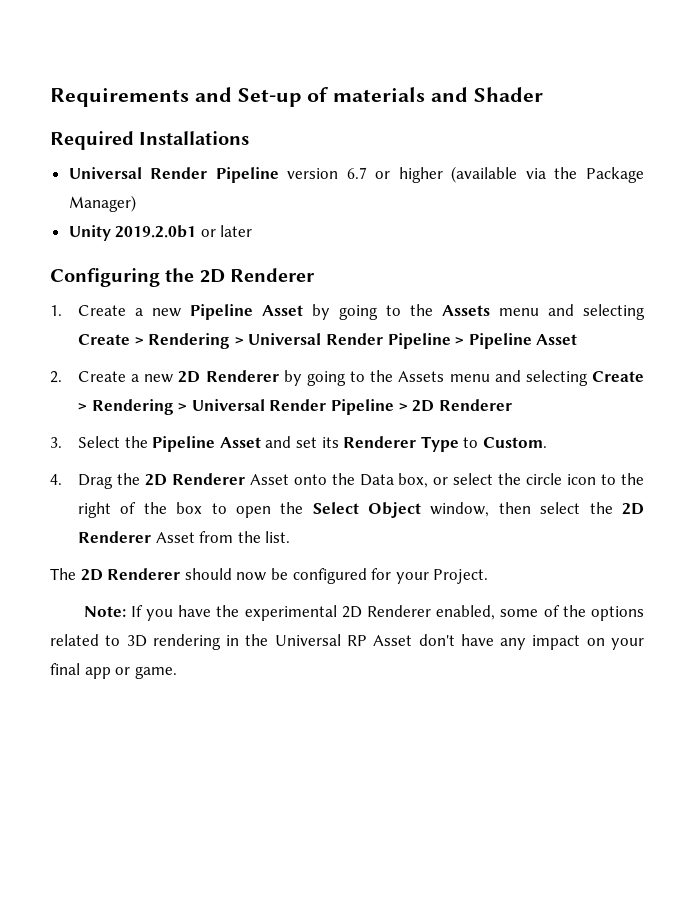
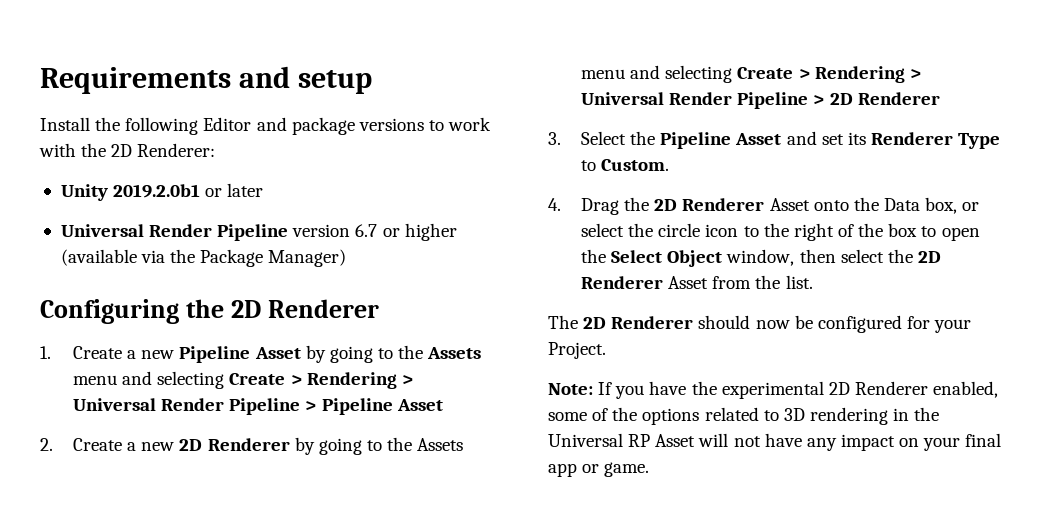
- Requirements and Set-up of materials and Shader
- Required Installations
+ Requirements and setup
+ Install the following Editor and package versions to work with the 2D Renderer:
+ Unity 2019.2.0b1 or later
- Unity 2019.2.0b1 or later
- Note: If you have the experimental 2D Renderer enabled, some of the options related to 3D rendering in the Universal RP Asset don't have any impact on your final app or game.
+ Note: If you have the experimental 2D Renderer enabled, some of the options related to 3D rendering in the Universal RP Asset will not have any impact on your final app or game.

